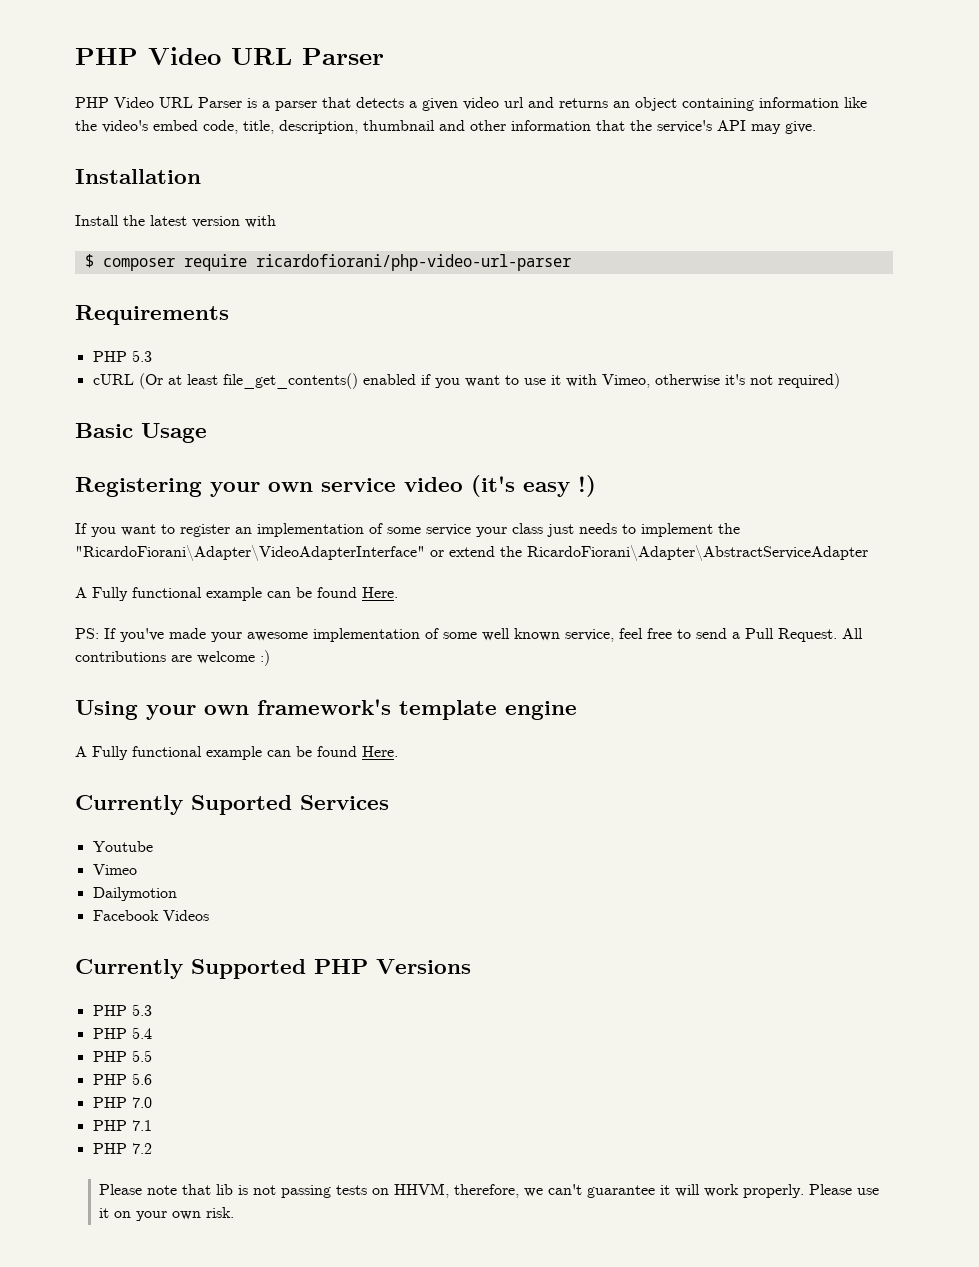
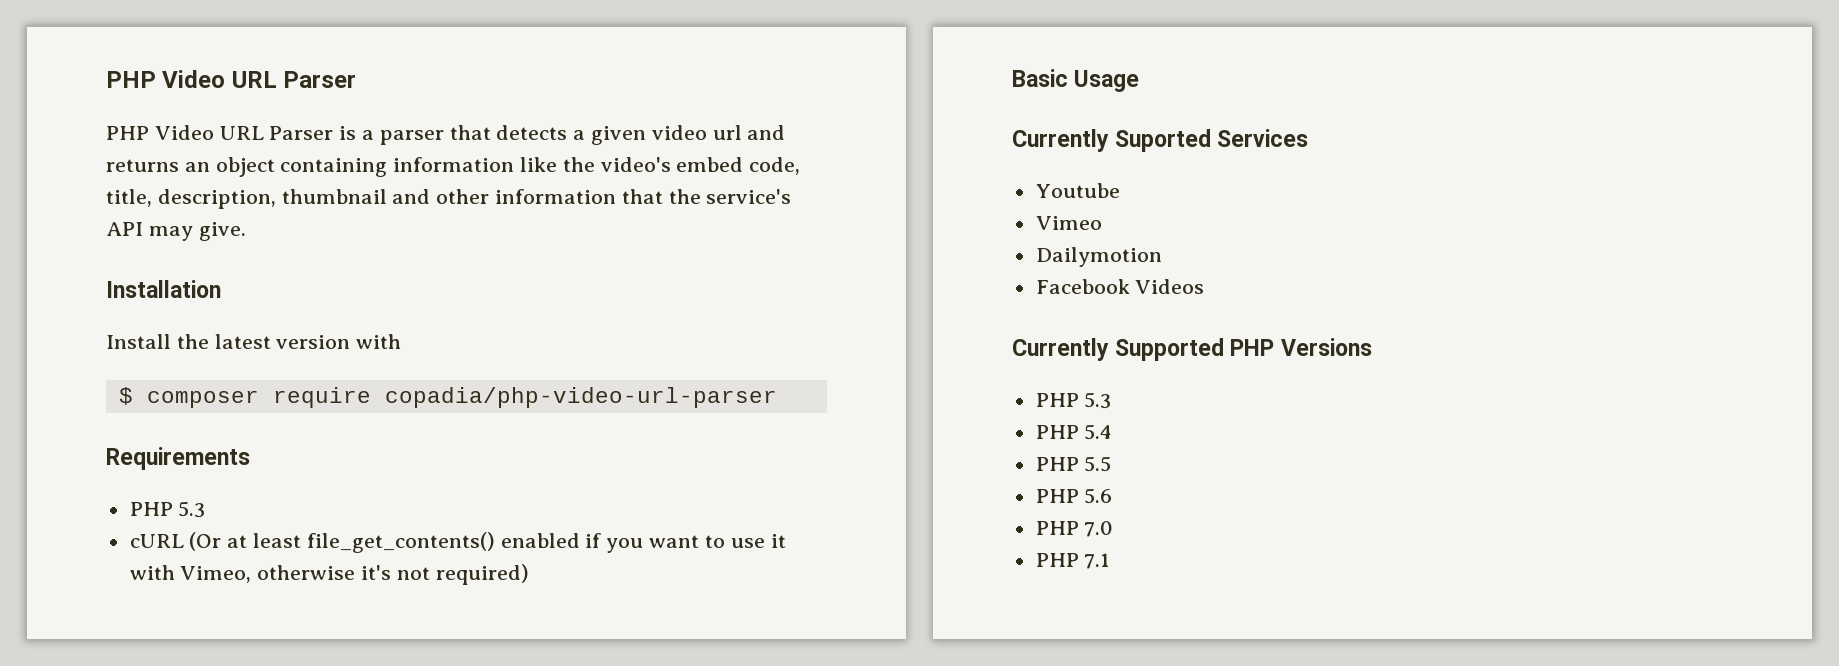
- $ composer require ricardofiorani/php-video-url-parser
+ $ composer require copadia/php-video-url-parser
- Registering your own service video (it's easy !)
- If you want to register an implementation of some service your class just needs to implement the "RicardoFiorani\Adapter\VideoAdapterInterface" or extend the RicardoFiorani\Adapter\AbstractServiceAdapter
- A Fully functional example can be found Here.
- PS: If you've made your awesome implementation of some well known service, feel free to send a Pull Request. All contributions are welcome :)
- Using your own framework's template engine
- A Fully functional example can be found Here.
- PHP 7.2
- Please note that lib is not passing tests on HHVM, therefore, we can't guarantee it will work properly. Please use it on your own risk.

